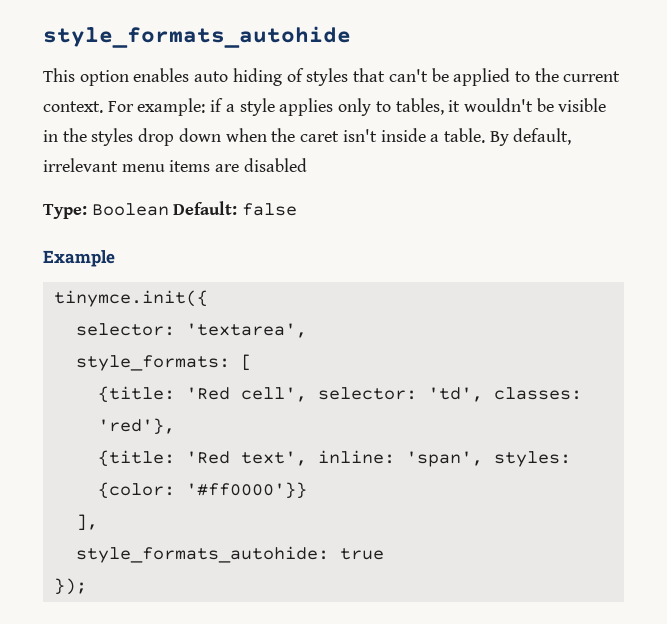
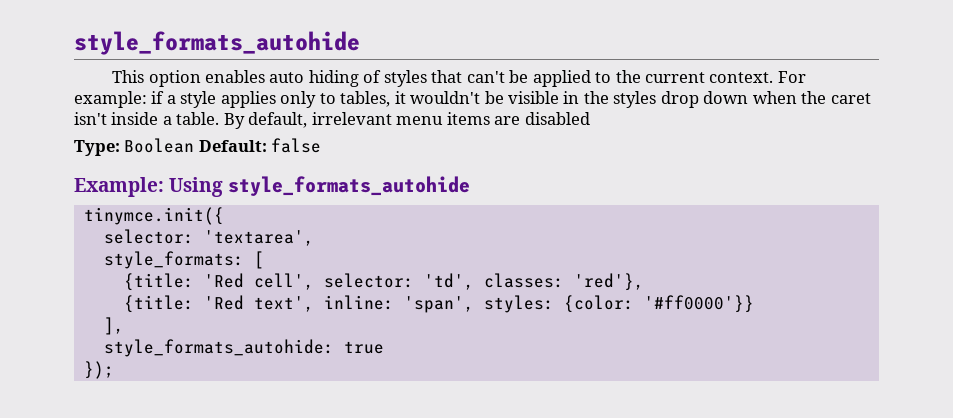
- Example
+ Example: Using style_formats_autohide

